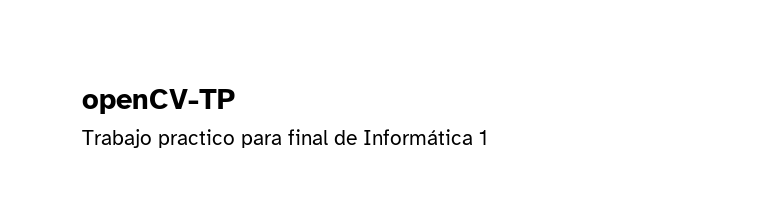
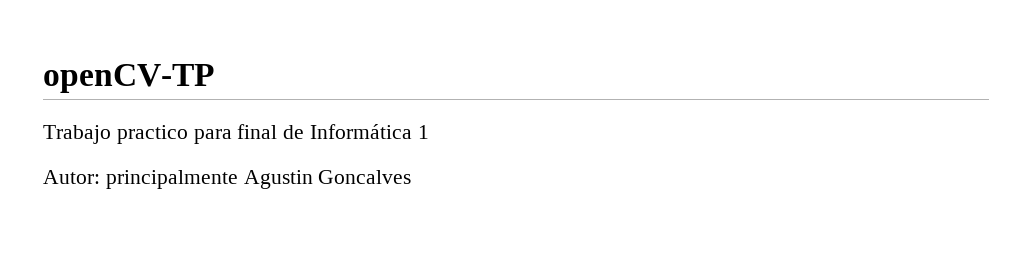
+ Autor: principalmente Agustin Goncalves

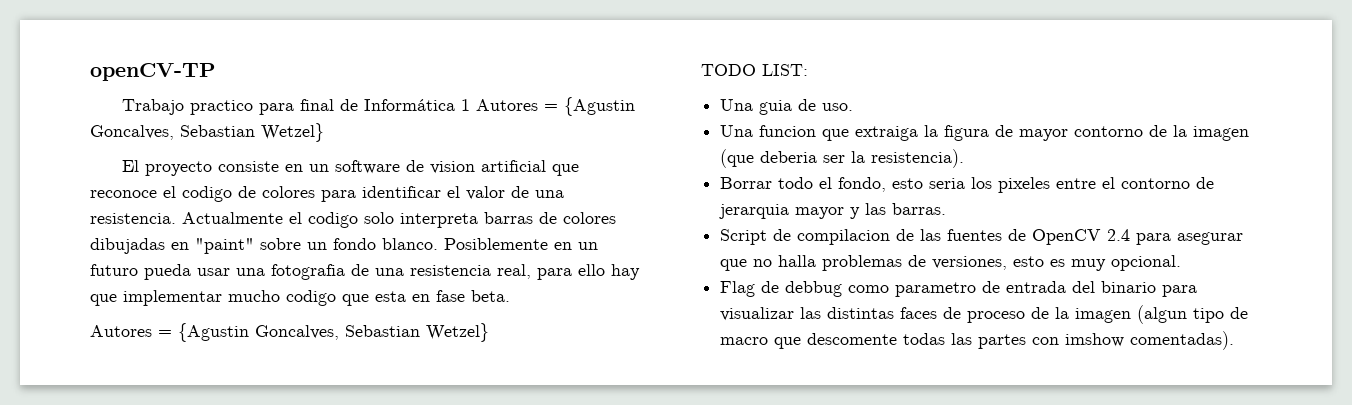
- Trabajo practico para final de Informática 1
- Autor: principalmente Agustin Goncalves
+ Trabajo practico para final de Informática 1 Autores = {Agustin Goncalves, Sebastian Wetzel}
+ El proyecto consiste en un software de vision artificial que reconoce el codigo de colores para identificar el valor de una resistencia. Actualmente el codigo solo interpreta barras de colores dibujadas en "paint" sobre un fondo blanco. Posiblemente en un futuro pueda usar una fotografia de una resistencia real, para ello hay que implementar mucho codigo que esta en fase beta.
+ Autores = {Agustin Goncalves, Sebastian Wetzel}
+ TODO LIST:
+ Una guia de uso.
+ Una funcion que extraiga la figura de mayor contorno de la imagen (que deberia ser la resistencia).
+ Borrar todo el fondo, esto seria los pixeles entre el contorno de jerarquia mayor y las barras.
+ Script de compilacion de las fuentes de OpenCV 2.4 para asegurar que no halla problemas de versiones, esto es muy opcional.
+ Flag de debbug como parametro de entrada del binario para visualizar las distintas faces de proceso de la imagen (algun tipo de macro que descomente todas las partes con imshow comentadas).

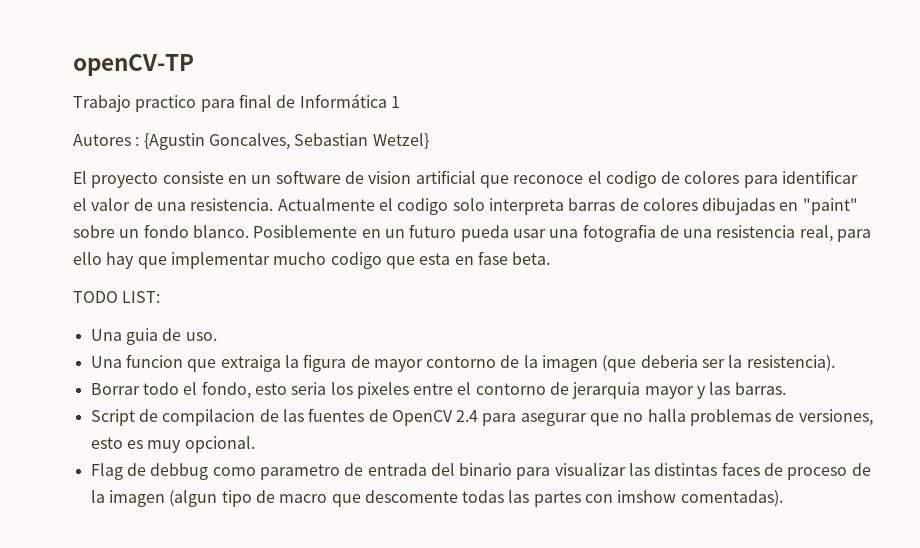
- Trabajo practico para final de Informática 1 Autores = {Agustin Goncalves, Sebastian Wetzel}
+ Trabajo practico para final de Informática 1
+ Autores : {Agustin Goncalves, Sebastian Wetzel}
  Posiblemente en un futuro pueda usar una fotografia de una resistencia real, para ello hay que implementar mucho codigo que esta en fase beta.
- Autores = {Agustin Goncalves, Sebastian Wetzel}

